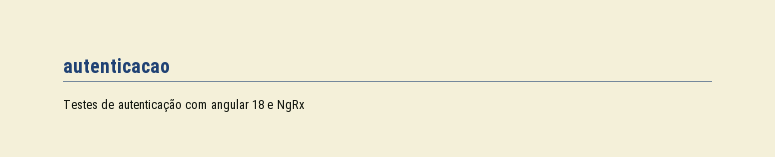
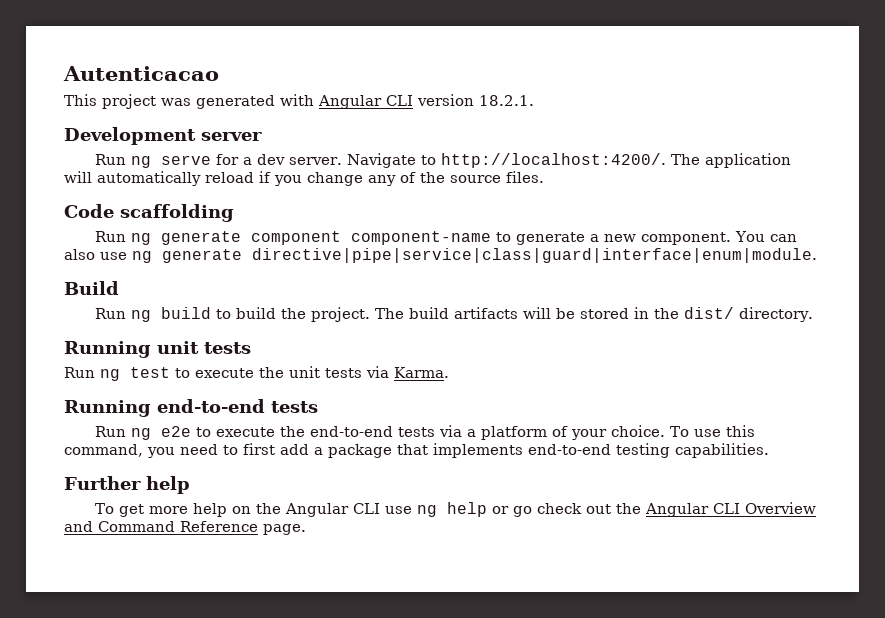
- autenticacao
- Testes de autenticação com angular 18 e NgRx
+ Autenticacao
+ This project was generated with Angular CLI version 18.2.1.
+ Development server
+ Run ng serve for a dev server. Navigate to http://localhost:4200/. The application will automatically reload if you change any of the source files.
+ Code scaffolding
+ Run ng generate component component-name to generate a new component. You can also use ng generate directive|pipe|service|class|guard|interface|enum|module.
+ Build
+ Run ng build to build the project. The build artifacts will be stored in the dist/ directory.
+ Running unit tests
+ Run ng test to execute the unit tests via Karma.
+ Running end-to-end tests
+ Run ng e2e to execute the end-to-end tests via a platform of your choice. To use this command, you need to first add a package that implements end-to-end testing capabilities.
+ Further help
+ To get more help on the Angular CLI use ng help or go check out the Angular CLI Overview and Command Reference page.

